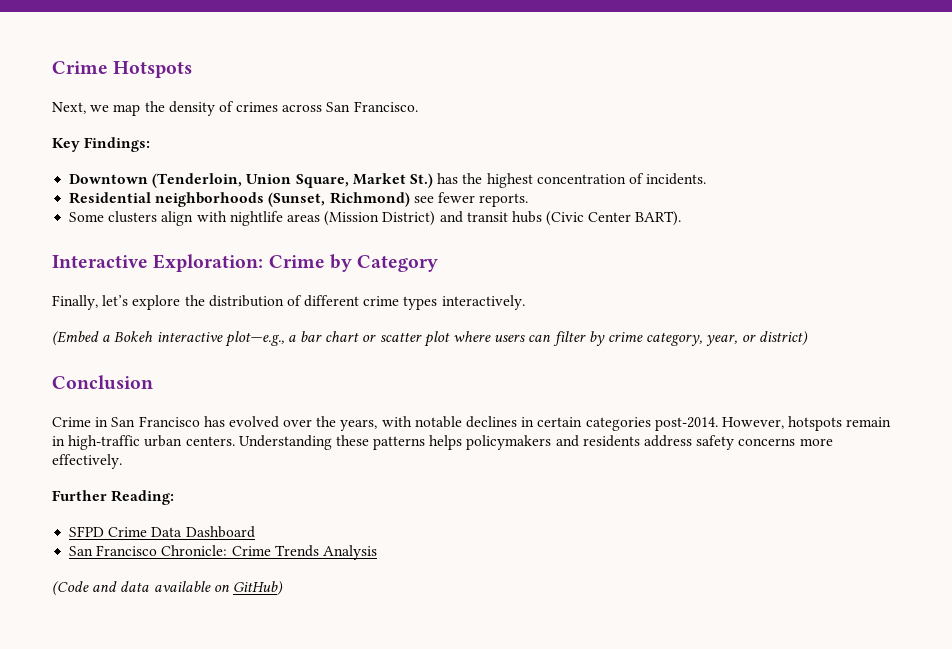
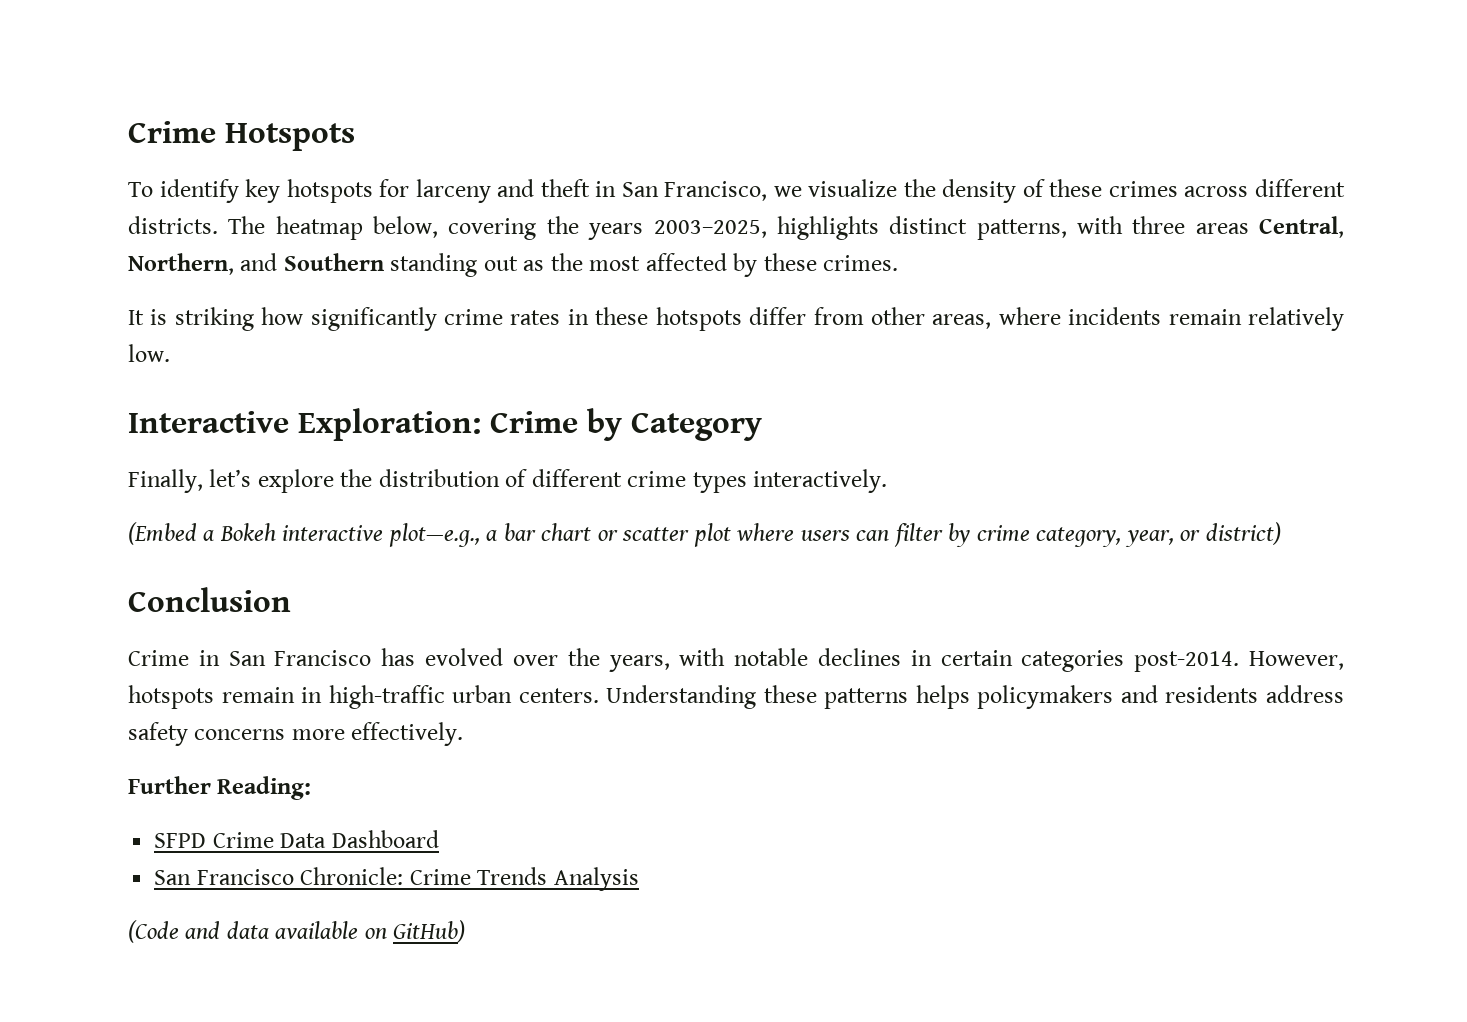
- Next, we map the density of crimes across San Francisco.
- Key Findings:
- Downtown (Tenderloin, Union Square, Market St.) has the highest concentration of incidents.
- Residential neighborhoods (Sunset, Richmond) see fewer reports.
- Some clusters align with nightlife areas (Mission District) and transit hubs (Civic Center BART).
+ To identify key hotspots for larceny and theft in San Francisco, we visualize the density of these crimes across different districts. The heatmap below, covering the years 2003–2025, highlights distinct patterns, with three areas Central, Northern, and Southern standing out as the most affected by these crimes.
+ It is striking how significantly crime rates in these hotspots differ from other areas, where incidents remain relatively low.

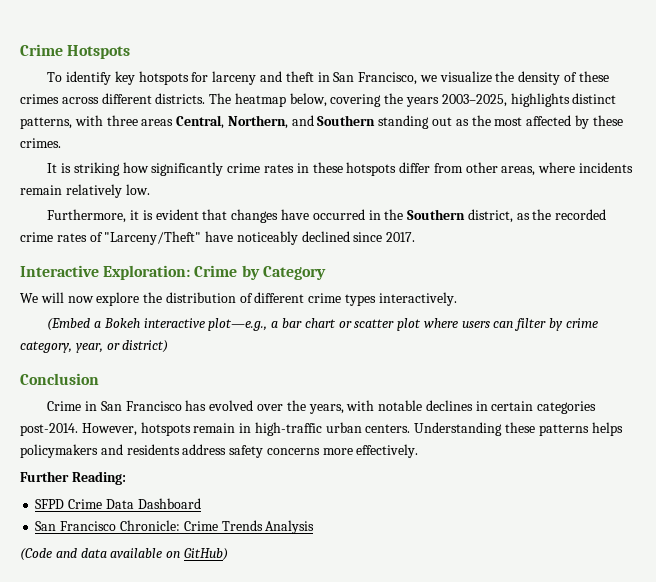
+ Furthermore, it is evident that changes have occurred in the Southern district, as the recorded crime rates of "Larceny/Theft" have noticeably declined since 2017.
- Finally, let’s explore the distribution of different crime types interactively.
+ We will now explore the distribution of different crime types interactively.

